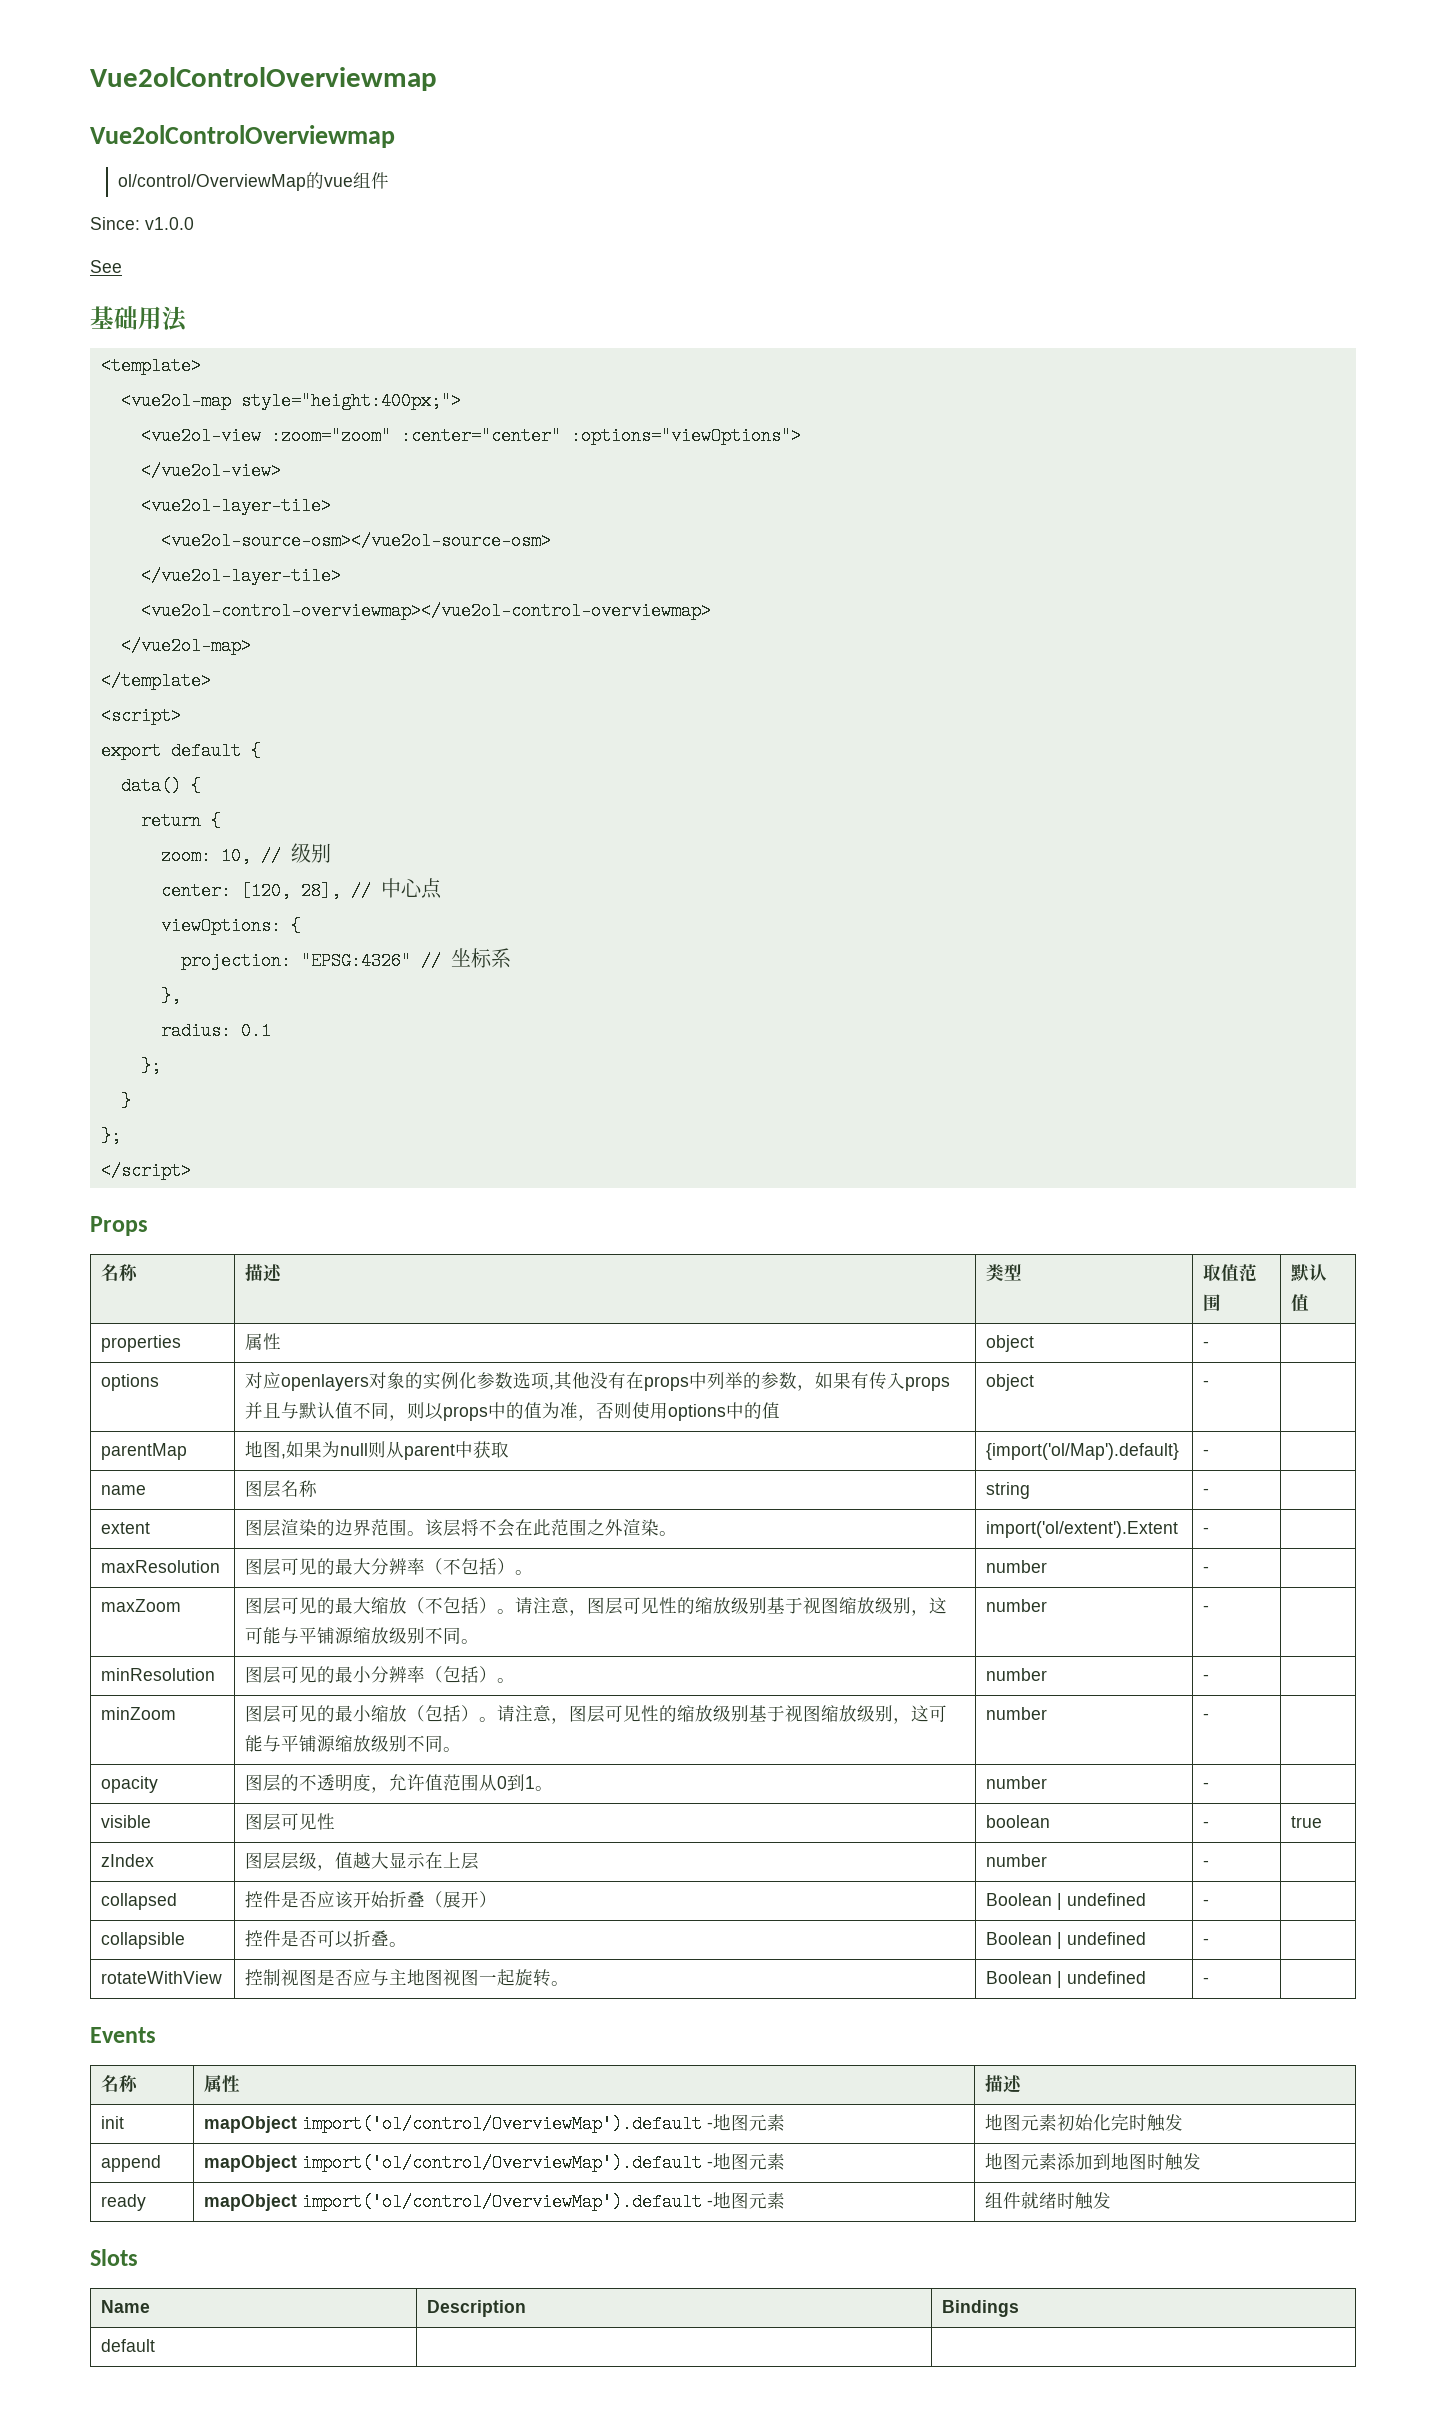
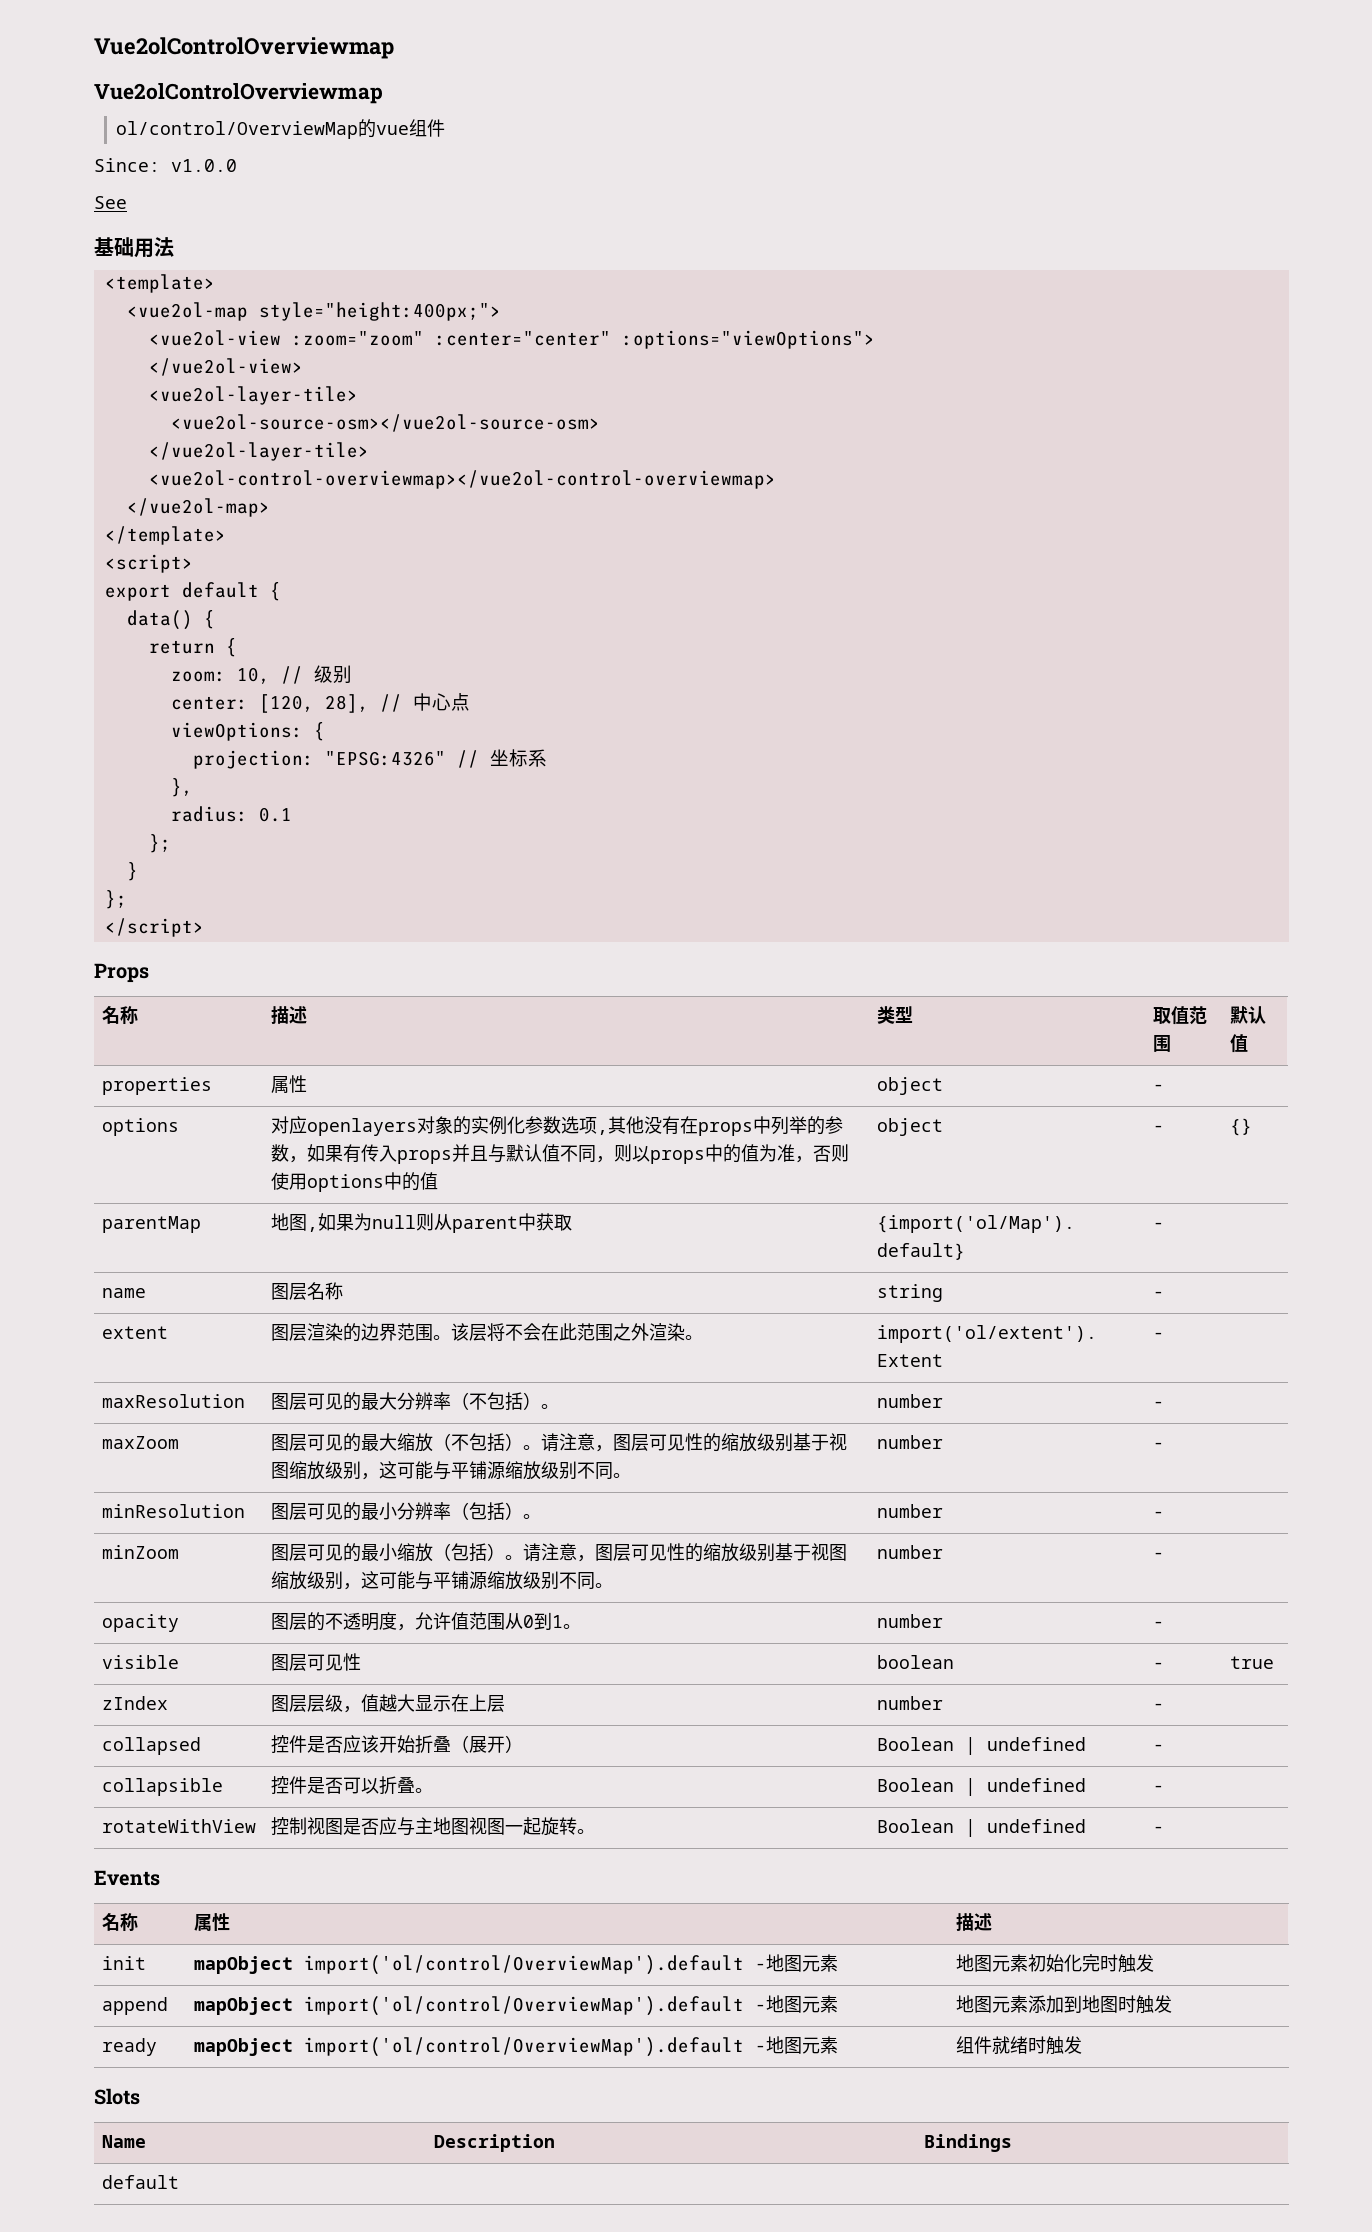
- options | 对应openlayers对象的实例化参数选项,其他没有在props中列举的参数，如果有传入props并且与默认值不同，则以props中的值为准，否则使用options中的值 | object | - |
+ options | 对应openlayers对象的实例化参数选项,其他没有在props中列举的参数，如果有传入props并且与默认值不同，则以props中的值为准，否则使用options中的值 | object | - | {}

